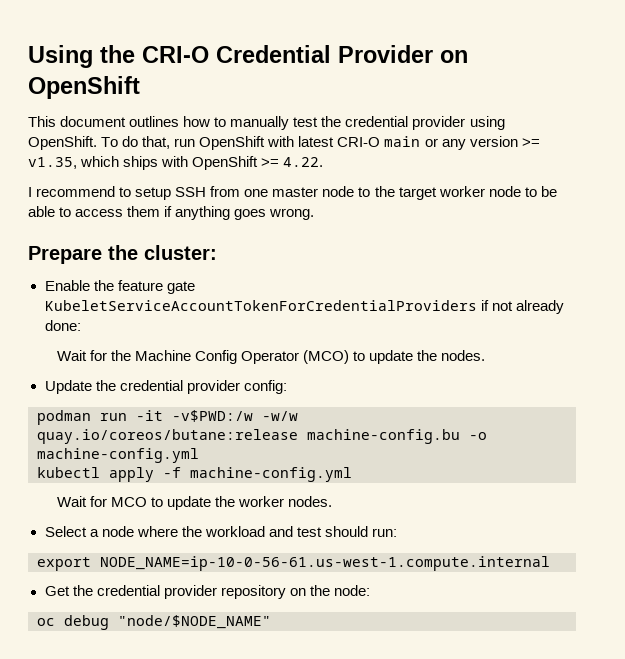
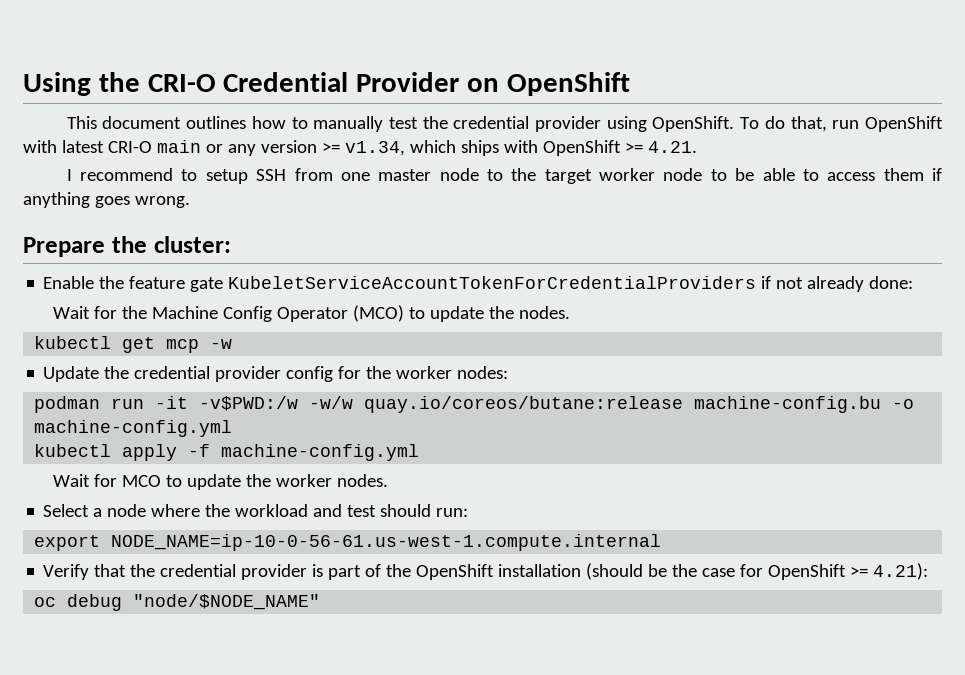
- To do that, run OpenShift with latest CRI-O main or any version >= v1.35, which ships with OpenShift >= 4.22.
+ To do that, run OpenShift with latest CRI-O main or any version >= v1.34, which ships with OpenShift >= 4.21.
+ kubectl get mcp -w
- Update the credential provider config:
+ Update the credential provider config for the worker nodes:
- Get the credential provider repository on the node:
+ Verify that the credential provider is part of the OpenShift installation (should be the case for OpenShift >= 4.21):

